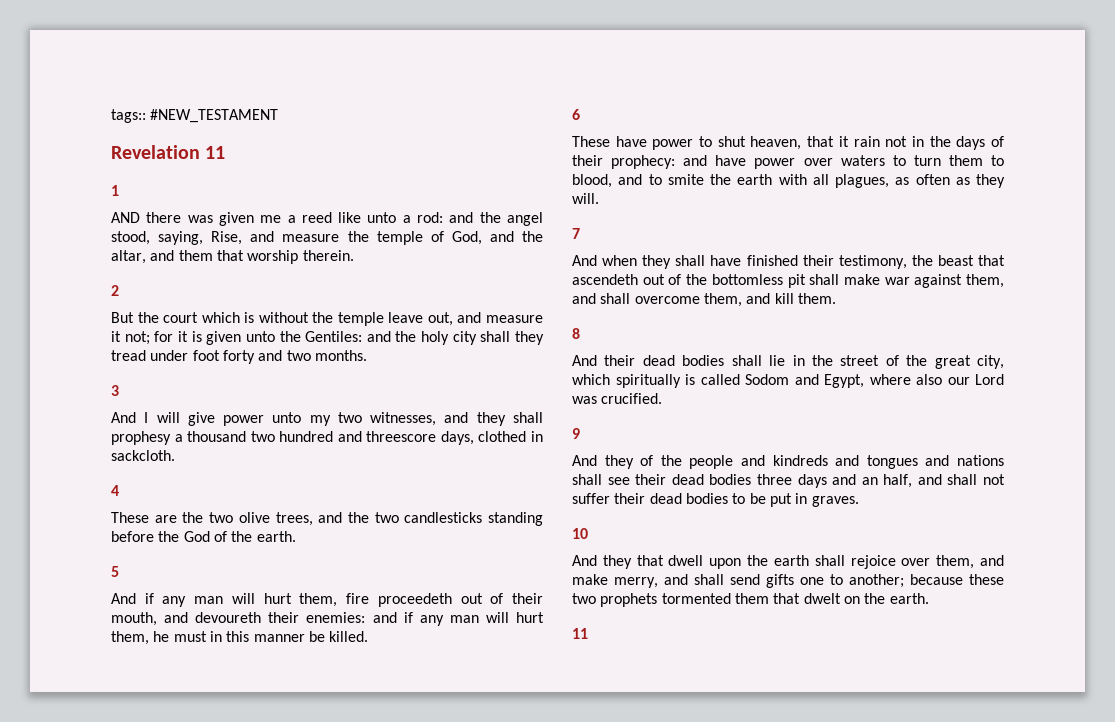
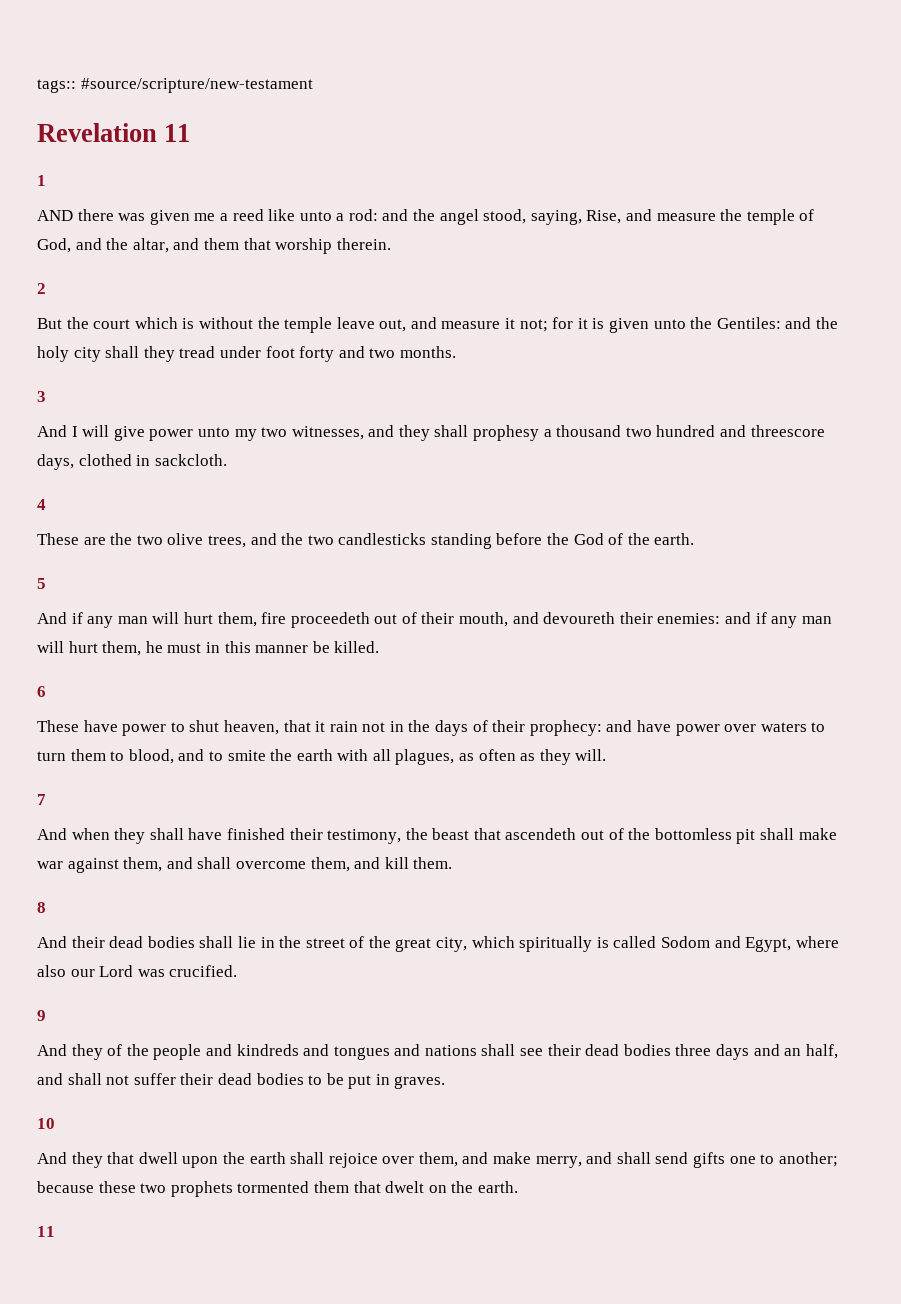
- tags:: #NEW_TESTAMENT
+ tags:: #source/scripture/new-testament

